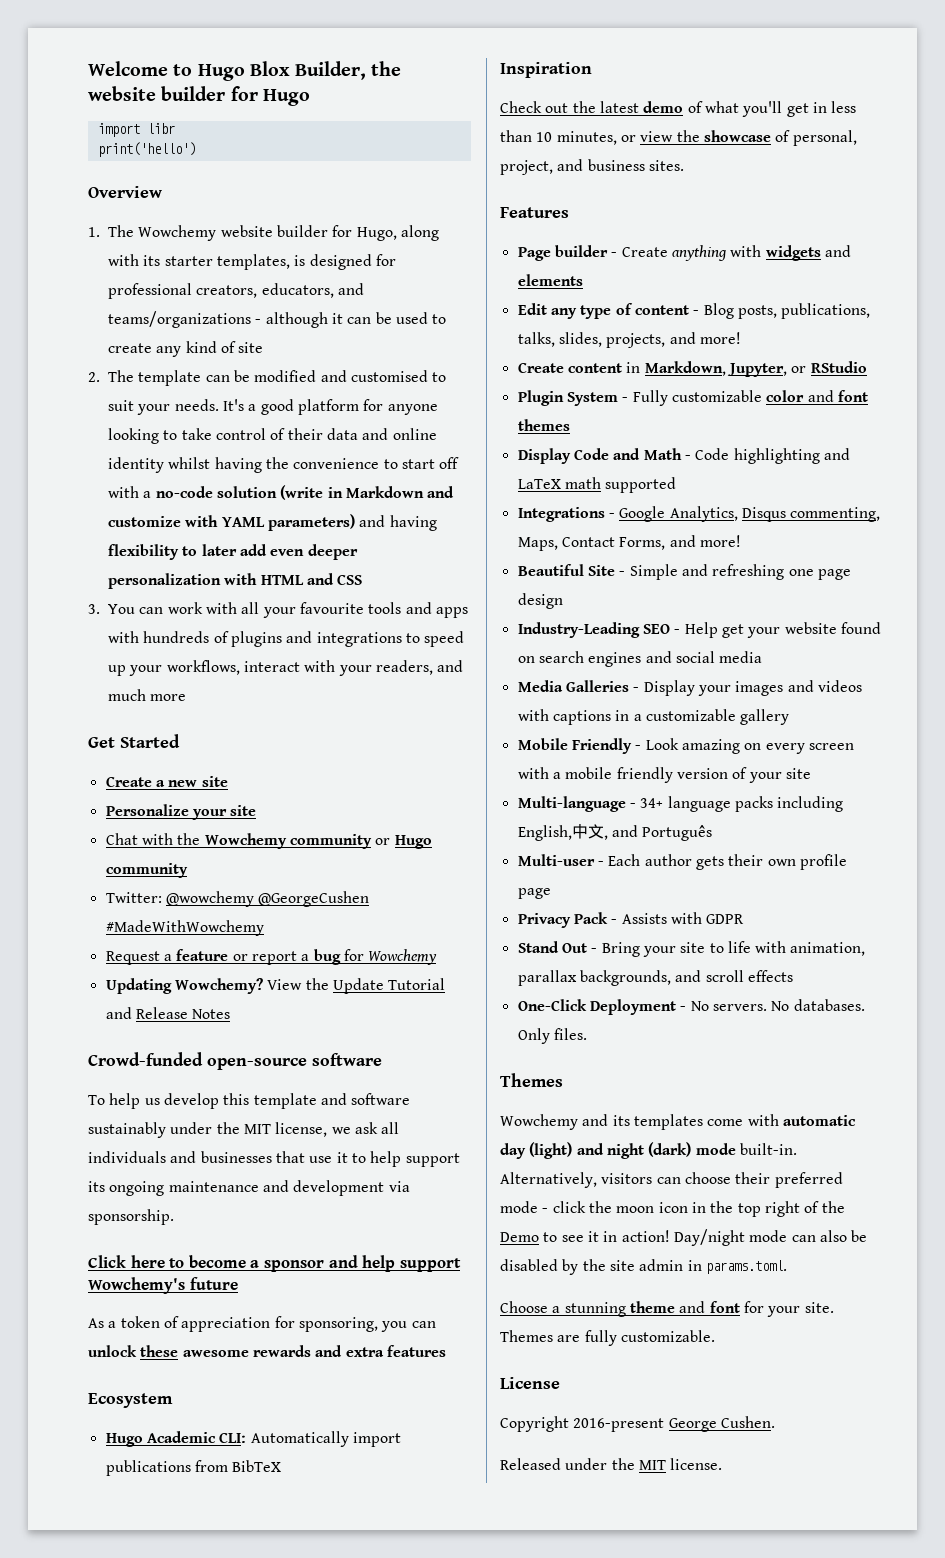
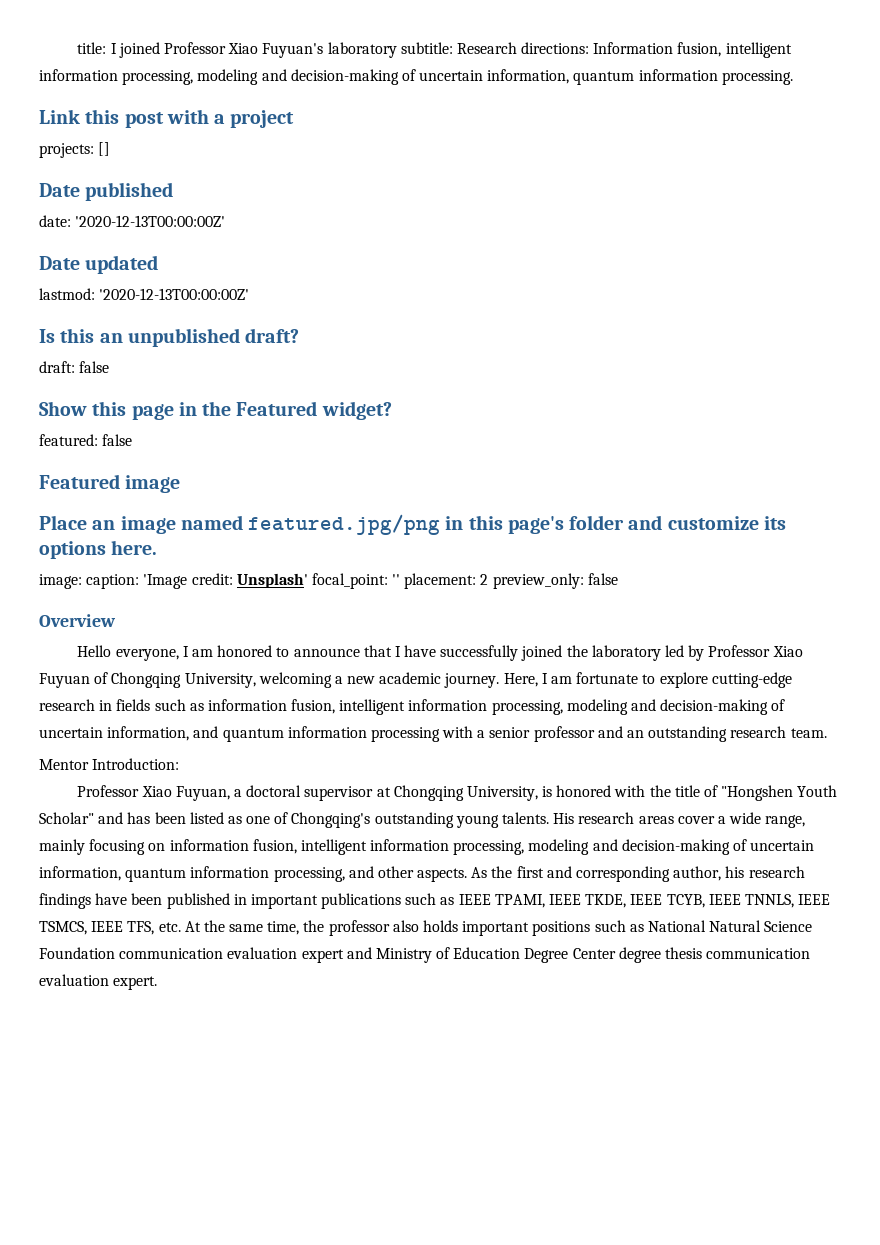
- Welcome to Hugo Blox Builder, the website builder for Hugo
- import libr
- print('hello')
+ title: I joined Professor Xiao Fuyuan's laboratory subtitle: Research directions: Information fusion, intelligent information processing, modeling and decision-making of uncertain information, quantum information processing.
+ Link this post with a project
+ projects: []
+ Date published
+ date: '2020-12-13T00:00:00Z'
+ Date updated
+ lastmod: '2020-12-13T00:00:00Z'
+ Is this an unpublished draft?
+ draft: false
+ Show this page in the Featured widget?
+ featured: false
+ Featured image
+ Place an image named featured.jpg/png in this page's folder and customize its options here.
+ image: caption: 'Image credit: Unsplash' focal_point: '' placement: 2 preview_only: false
  Overview
- 1. The Wowchemy website builder for Hugo, along with its starter templates, is designed for professional creators, educators, and teams/organizations - although it can be used to create any kind of site
- 2. The template can be modified and customised to suit your needs. It's a good platform for anyone looking to take control of their data and online identity whilst having the convenience to start off with a no-code solution (write in Markdown and customize with YAML parameters) and having flexibility to later add even deeper personalization with HTML and CSS
- 3. You can work with all your favourite tools and apps with hundreds of plugins and integrations to speed up your workflows, interact with your readers, and much more
- Get Started
- Create a new site
- Personalize your site
- Chat with the Wowchemy community or Hugo community
- Twitter: @wowchemy @GeorgeCushen #MadeWithWowchemy
- Request a feature or report a bug for Wowchemy
- Updating Wowchemy? View the Update Tutorial and Release Notes
- Crowd-funded open-source software
- To help us develop this template and software sustainably under the MIT license, we ask all individuals and businesses that use it to help support its ongoing maintenance and development via sponsorship.
- Click here to become a sponsor and help support Wowchemy's future
- As a token of appreciation for sponsoring, you can unlock these awesome rewards and extra features
- Ecosystem
- Hugo Academic CLI: Automatically import publications from BibTeX
- Inspiration
- Check out the latest demo of what you'll get in less than 10 minutes, or view the showcase of personal, project, and business sites.
- Features
- Page builder - Create anything with widgets and elements
- Edit any type of content - Blog posts, publications, talks, slides, projects, and more!
- Create content in Markdown, Jupyter, or RStudio
- Plugin System - Fully customizable color and font themes
- Display Code and Math - Code highlighting and LaTeX math supported
- Integrations - Google Analytics, Disqus commenting, Maps, Contact Forms, and more!
- Beautiful Site - Simple and refreshing one page design
- Industry-Leading SEO - Help get your website found on search engines and social media
- Media Galleries - Display your images and videos with captions in a customizable gallery
- Mobile Friendly - Look amazing on every screen with a mobile friendly version of your site
- Multi-language - 34+ language packs including English,中文, and Português
- Multi-user - Each author gets their own profile page
- Privacy Pack - Assists with GDPR
- Stand Out - Bring your site to life with animation, parallax backgrounds, and scroll effects
- One-Click Deployment - No servers. No databases. Only files.
- Themes
- Wowchemy and its templates come with automatic day (light) and night (dark) mode built-in. Alternatively, visitors can choose their preferred mode - click the moon icon in the top right of the Demo to see it in action! Day/night mode can also be disabled by the site admin in params.toml.
- Choose a stunning theme and font for your site. Themes are fully customizable.
- License
- Copyright 2016-present George Cushen.
- Released under the MIT license.
+ Hello everyone, I am honored to announce that I have successfully joined the laboratory led by Professor Xiao Fuyuan of Chongqing University, welcoming a new academic journey. Here, I am fortunate to explore cutting-edge research in fields such as information fusion, intelligent information processing, modeling and decision-making of uncertain information, and quantum information processing with a senior professor and an outstanding research team.
+ Mentor Introduction:
+ Professor Xiao Fuyuan, a doctoral supervisor at Chongqing University, is honored with the title of "Hongshen Youth Scholar" and has been listed as one of Chongqing's outstanding young talents. His research areas cover a wide range, mainly focusing on information fusion, intelligent information processing, modeling and decision-making of uncertain information, quantum information processing, and other aspects. As the first and corresponding author, his research findings have been published in important publications such as IEEE TPAMI, IEEE TKDE, IEEE TCYB, IEEE TNNLS, IEEE TSMCS, IEEE TFS, etc. At the same time, the professor also holds important positions such as National Natural Science Foundation communication evaluation expert and Ministry of Education Degree Center degree thesis communication evaluation expert.

